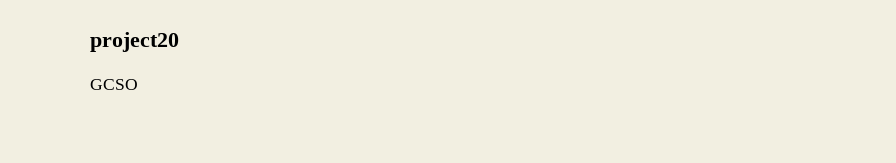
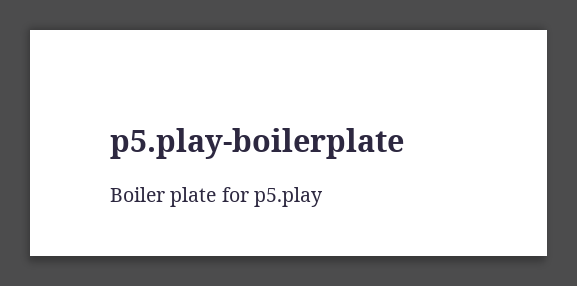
- project20
- GCSO
+ p5.play-boilerplate
+ Boiler plate for p5.play

